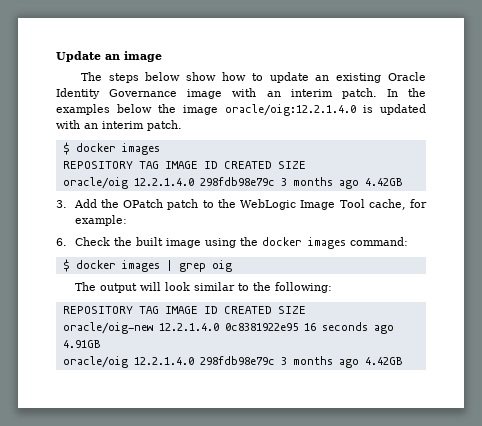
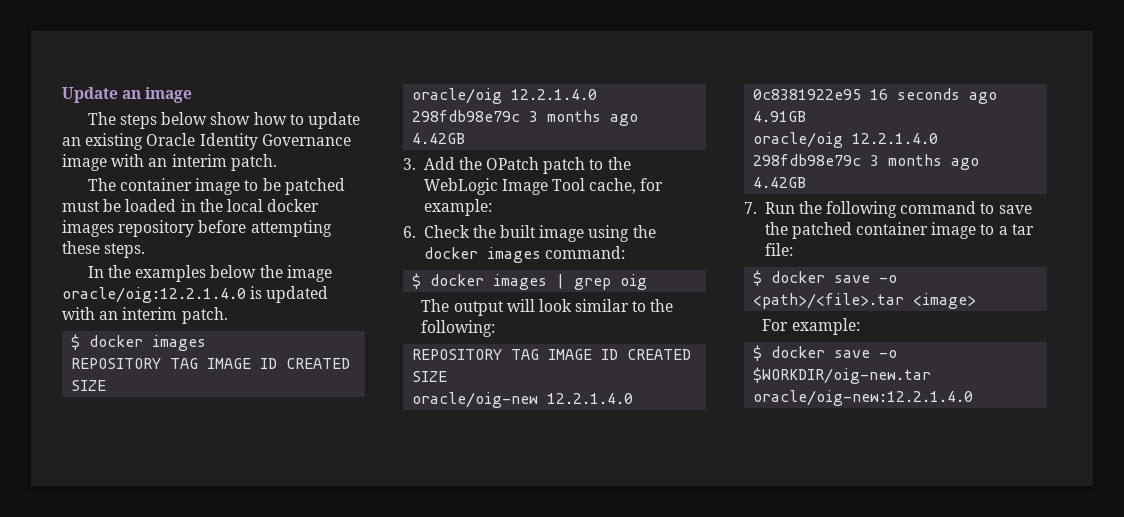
- The steps below show how to update an existing Oracle Identity Governance image with an interim patch. In the examples below the image oracle/oig:12.2.1.4.0 is updated with an interim patch.
+ The steps below show how to update an existing Oracle Identity Governance image with an interim patch.
+ The container image to be patched must be loaded in the local docker images repository before attempting these steps.
+ In the examples below the image oracle/oig:12.2.1.4.0 is updated with an interim patch.
+ 7. Run the following command to save the patched container image to a tar file:
+ $ docker save -o <path>/<file>.tar <image>
+ For example:
+ $ docker save -o $WORKDIR/oig-new.tar oracle/oig-new:12.2.1.4.0

